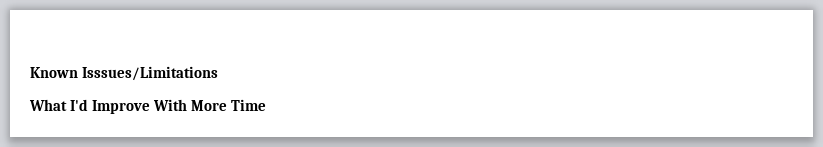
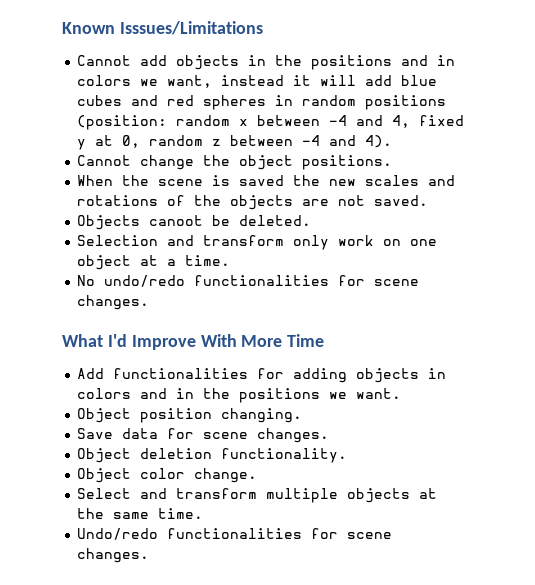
+ Cannot add objects in the positions and in colors we want, instead it will add blue cubes and red spheres in random positions (position: random x between -4 and 4, fixed y at 0, random z between -4 and 4).
+ Cannot change the object positions.
+ When the scene is saved the new scales and rotations of the objects are not saved.
+ Objects canoot be deleted.
+ Selection and transform only work on one object at a time.
+ No undo/redo functionalities for scene changes.
+ Add functionalities for adding objects in colors and in the positions we want.
+ Object position changing.
+ Save data for scene changes.
+ Object deletion functionality.
+ Object color change.
+ Select and transform multiple objects at the same time.
+ Undo/redo functionalities for scene changes.

